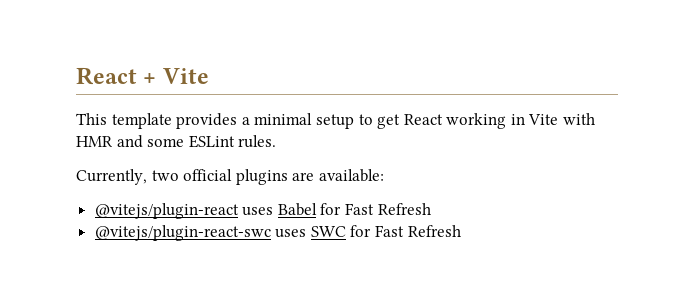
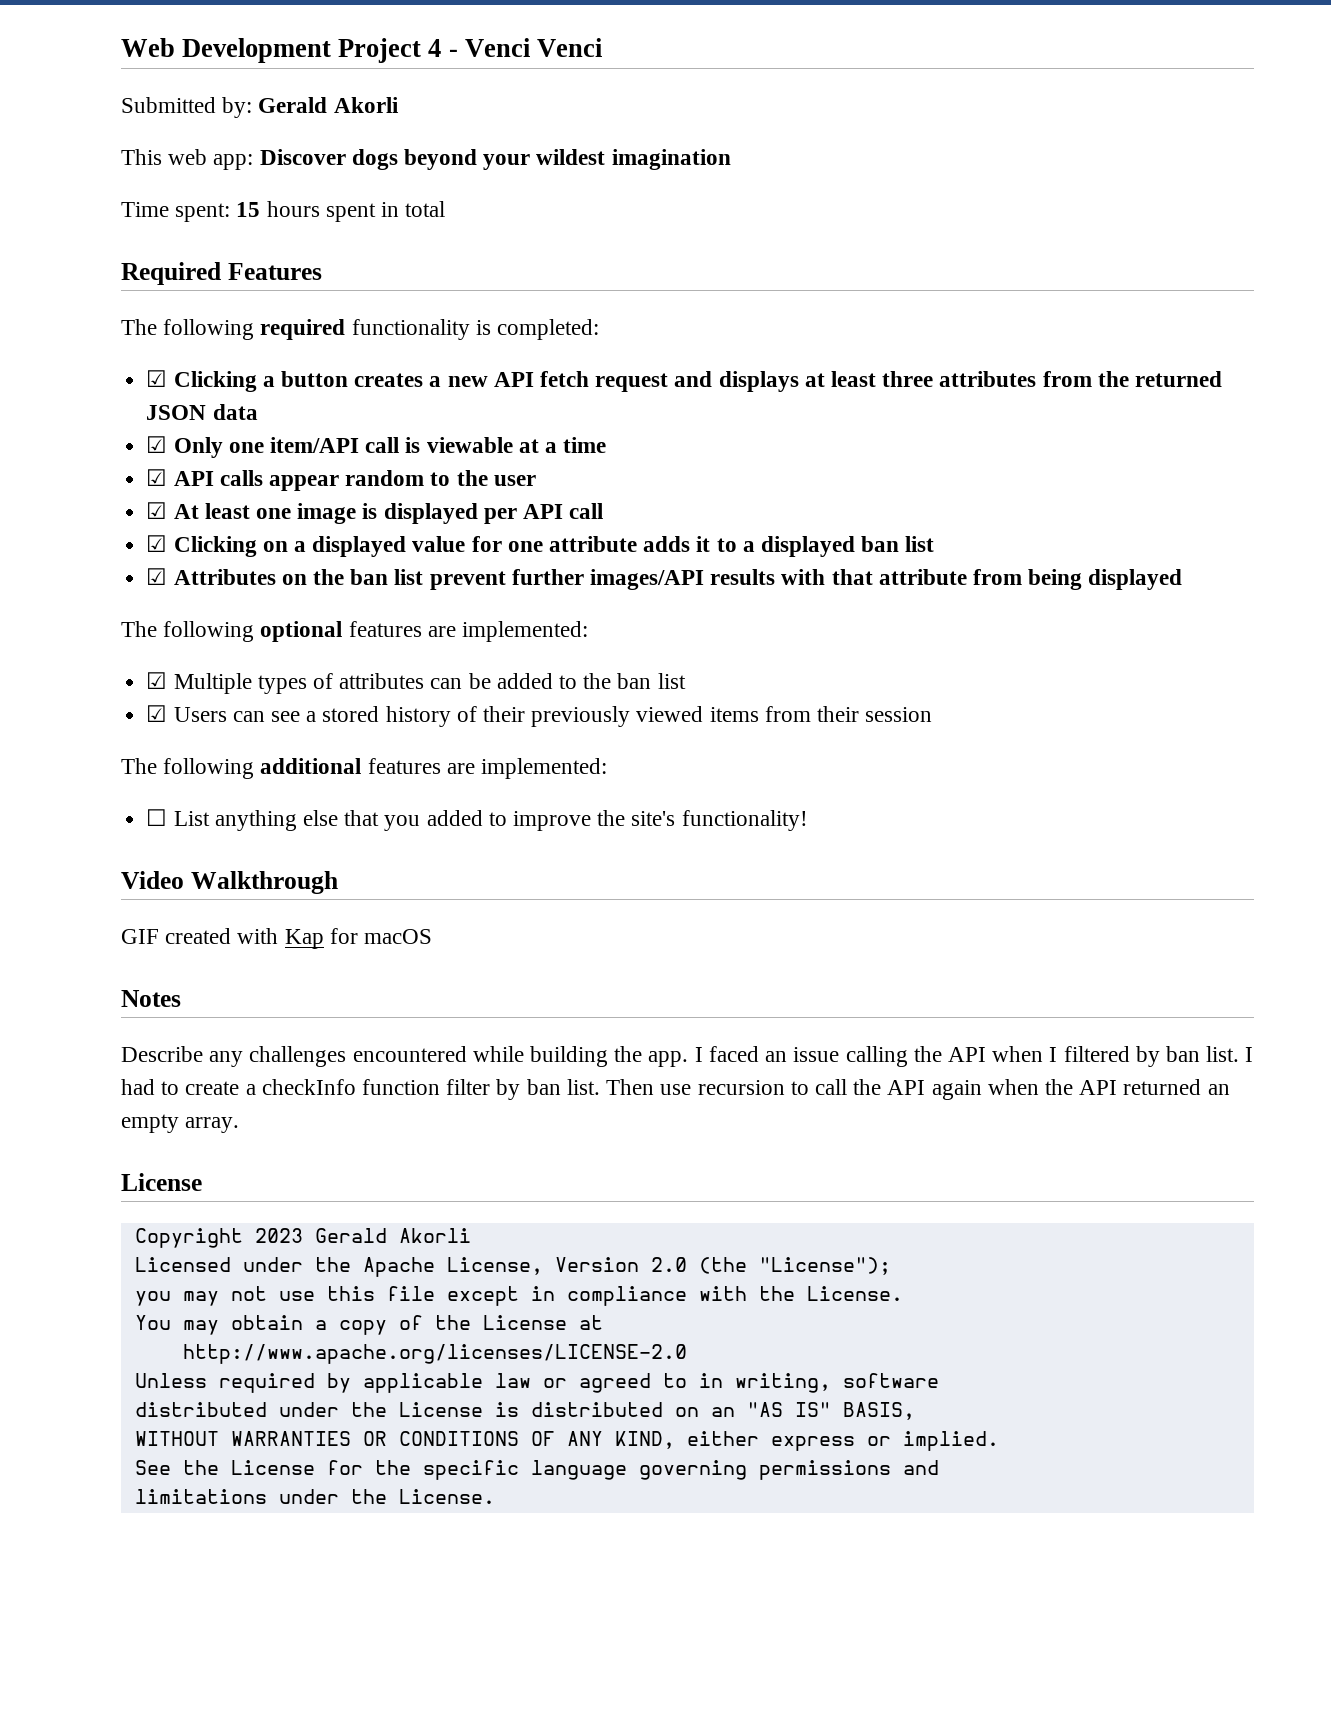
- React + Vite
- This template provides a minimal setup to get React working in Vite with HMR and some ESLint rules.
- Currently, two official plugins are available:
- @vitejs/plugin-react uses Babel for Fast Refresh
- @vitejs/plugin-react-swc uses SWC for Fast Refresh
+ Web Development Project 4 - Venci Venci
+ Submitted by: Gerald Akorli
+ This web app: Discover dogs beyond your wildest imagination
+ Time spent: 15 hours spent in total
+ Required Features
+ The following required functionality is completed:
+ ☑ Clicking a button creates a new API fetch request and displays at least three attributes from the returned JSON data
+ ☑ Only one item/API call is viewable at a time
+ ☑ API calls appear random to the user
+ ☑ At least one image is displayed per API call
+ ☑ Clicking on a displayed value for one attribute adds it to a displayed ban list
+ ☑ Attributes on the ban list prevent further images/API results with that attribute from being displayed
+ The following optional features are implemented:
+ ☑ Multiple types of attributes can be added to the ban list
+ ☑ Users can see a stored history of their previously viewed items from their session
+ The following additional features are implemented:
+ ☐ List anything else that you added to improve the site's functionality!
+ Video Walkthrough
+ GIF created with Kap for macOS
+ Notes
+ Describe any challenges encountered while building the app. I faced an issue calling the API when I filtered by ban list. I had to create a checkInfo function filter by ban list. Then use recursion to call the API again when the API returned an empty array.
+ License
+ Copyright 2023 Gerald Akorli
+ Licensed under the Apache License, Version 2.0 (the "License");
+ you may not use this file except in compliance with the License.
+ You may obtain a copy of the License at
+ http://www.apache.org/licenses/LICENSE-2.0
+ Unless required by applicable law or agreed to in writing, software
+ distributed under the License is distributed on an "AS IS" BASIS,
+ WITHOUT WARRANTIES OR CONDITIONS OF ANY KIND, either express or implied.
+ See the License for the specific language governing permissions and
+ limitations under the License.

